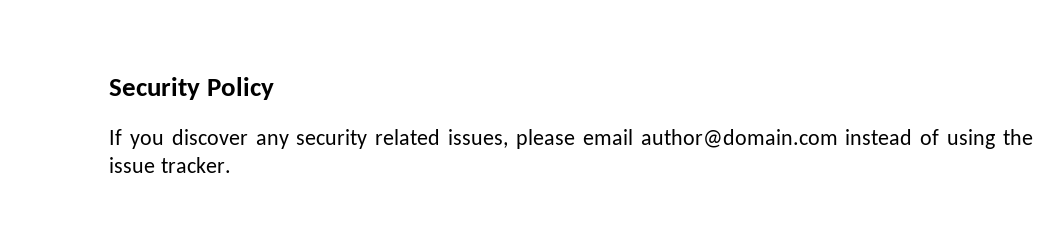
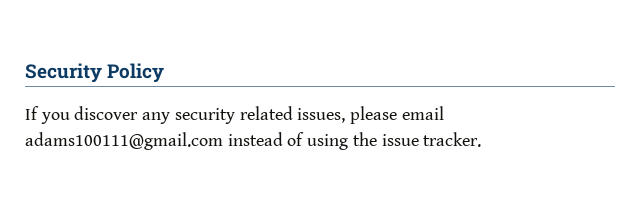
- If you discover any security related issues, please email author@domain.com instead of using the issue tracker.
+ If you discover any security related issues, please email adams100111@gmail.com instead of using the issue tracker.

